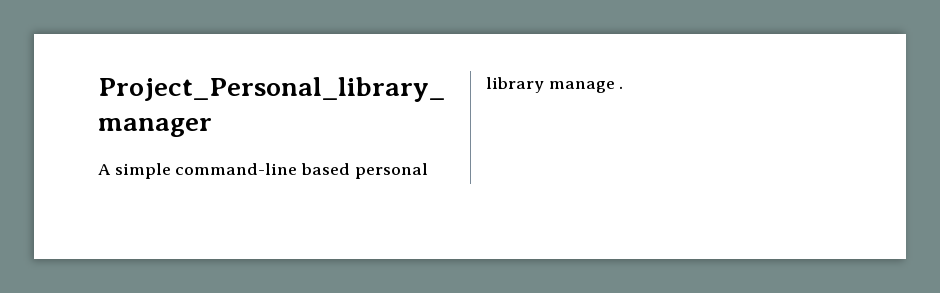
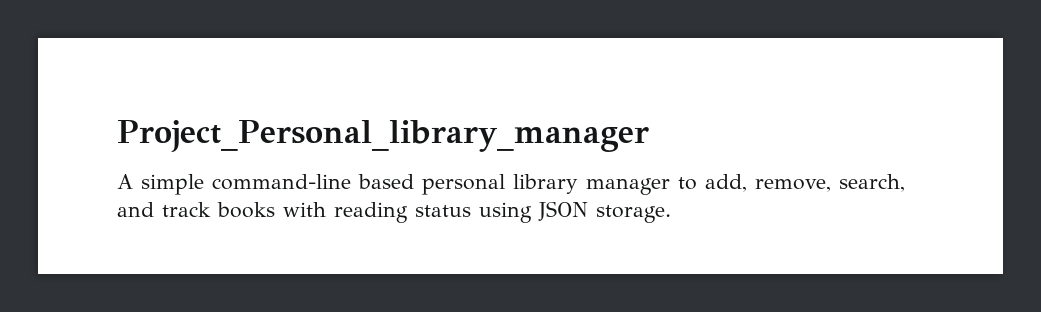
- A simple command-line based personal library manage .
+ A simple command-line based personal library manager to add, remove, search, and track books with reading status using JSON storage.

